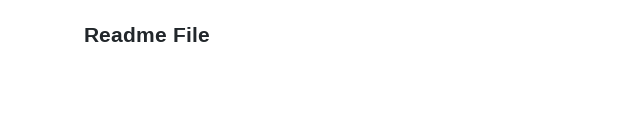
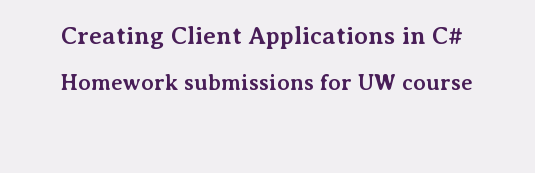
- Readme File
+ Creating Client Applications in C#
+ Homework submissions for UW course

